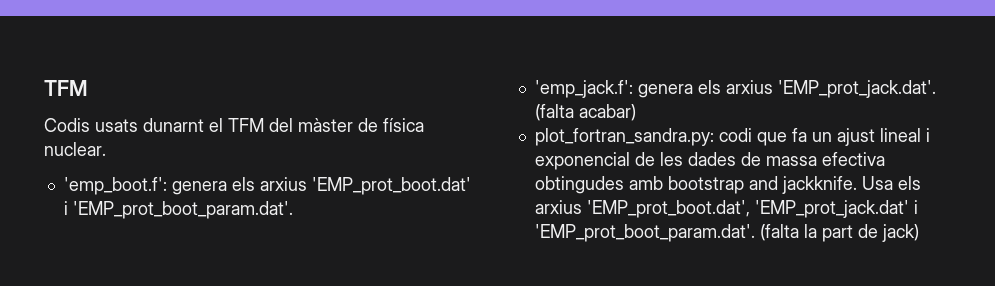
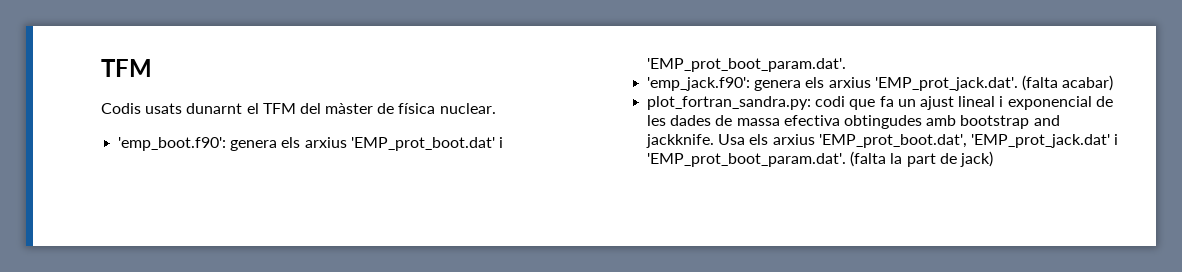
- 'emp_boot.f': genera els arxius 'EMP_prot_boot.dat' i 'EMP_prot_boot_param.dat'.
+ 'emp_boot.f90': genera els arxius 'EMP_prot_boot.dat' i 'EMP_prot_boot_param.dat'.
- 'emp_jack.f': genera els arxius 'EMP_prot_jack.dat'. (falta acabar)
+ 'emp_jack.f90': genera els arxius 'EMP_prot_jack.dat'. (falta acabar)

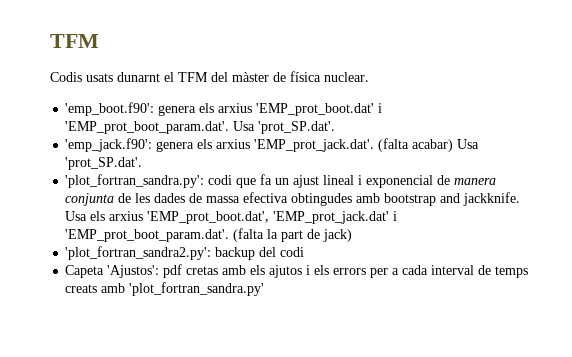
- 'emp_boot.f90': genera els arxius 'EMP_prot_boot.dat' i 'EMP_prot_boot_param.dat'.
+ 'emp_boot.f90': genera els arxius 'EMP_prot_boot.dat' i 'EMP_prot_boot_param.dat'. Usa 'prot_SP.dat'.
- 'emp_jack.f90': genera els arxius 'EMP_prot_jack.dat'. (falta acabar)
- plot_fortran_sandra.py: codi que fa un ajust lineal i exponencial de les dades de massa efectiva obtingudes amb bootstrap and jackknife.
+ 'emp_jack.f90': genera els arxius 'EMP_prot_jack.dat'. (falta acabar) Usa 'prot_SP.dat'.
+ 'plot_fortran_sandra.py': codi que fa un ajust lineal i exponencial de manera conjunta de les dades de massa efectiva obtingudes amb bootstrap and jackknife.
+ 'plot_fortran_sandra2.py': backup del codi
+ Capeta 'Ajustos': pdf cretas amb els ajutos i els errors per a cada interval de temps creats amb 'plot_fortran_sandra.py'

